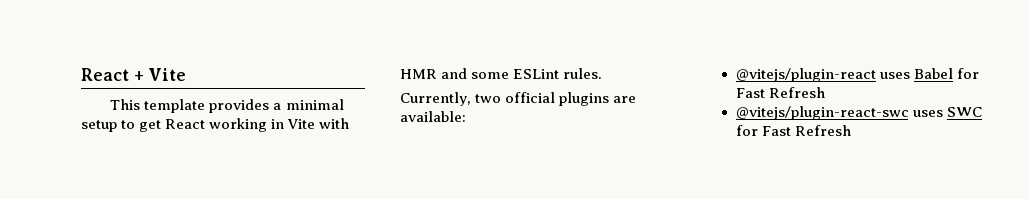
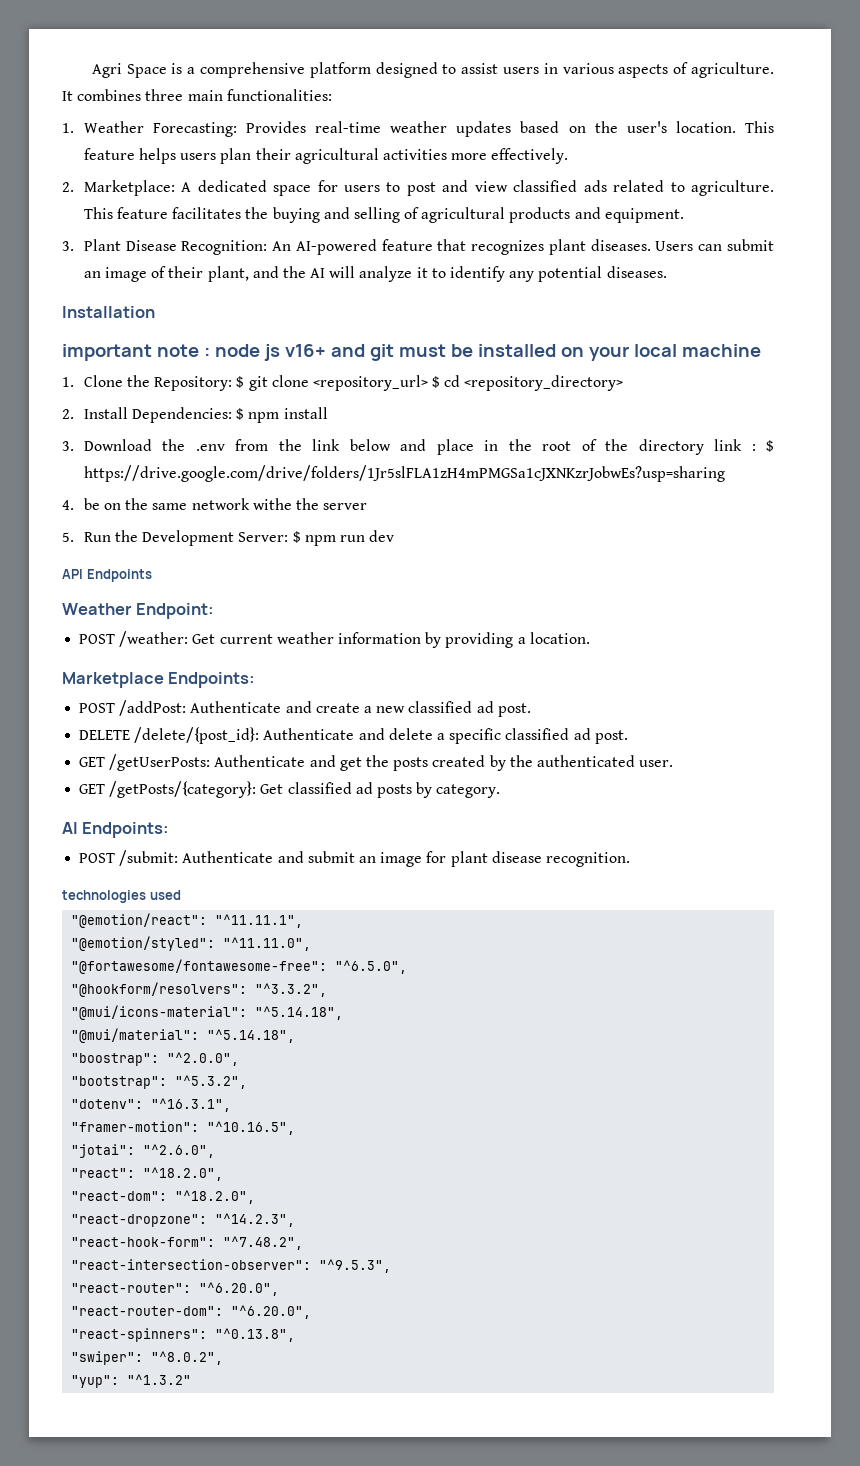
- React + Vite
- This template provides a minimal setup to get React working in Vite with HMR and some ESLint rules.
- Currently, two official plugins are available:
- @vitejs/plugin-react uses Babel for Fast Refresh
- @vitejs/plugin-react-swc uses SWC for Fast Refresh
+ Agri Space is a comprehensive platform designed to assist users in various aspects of agriculture. It combines three main functionalities:
+ 1. Weather Forecasting: Provides real-time weather updates based on the user's location. This feature helps users plan their agricultural activities more effectively.
+ 2. Marketplace: A dedicated space for users to post and view classified ads related to agriculture. This feature facilitates the buying and selling of agricultural products and equipment.
+ 3. Plant Disease Recognition: An AI-powered feature that recognizes plant diseases. Users can submit an image of their plant, and the AI will analyze it to identify any potential diseases.
+ Installation
+ important note : node js v16+ and git must be installed on your local machine
+ 1. Clone the Repository: $ git clone <repository_url> $ cd <repository_directory>
+ 2. Install Dependencies: $ npm install
+ 3. Download the .env from the link below and place in the root of the directory link : $ https://drive.google.com/drive/folders/1Jr5slFLA1zH4mPMGSa1cJXNKzrJobwEs?usp=sharing
+ 4. be on the same network withe the server
+ 5. Run the Development Server: $ npm run dev
+ API Endpoints
+ Weather Endpoint:
+ POST /weather: Get current weather information by providing a location.
+ Marketplace Endpoints:
+ POST /addPost: Authenticate and create a new classified ad post.
+ DELETE /delete/{post_id}: Authenticate and delete a specific classified ad post.
+ GET /getUserPosts: Authenticate and get the posts created by the authenticated user.
+ GET /getPosts/{category}: Get classified ad posts by category.
+ AI Endpoints:
+ POST /submit: Authenticate and submit an image for plant disease recognition.
+ technologies used
+ "@emotion/react": "^11.11.1",
+ "@emotion/styled": "^11.11.0",
+ "@fortawesome/fontawesome-free": "^6.5.0",
+ "@hookform/resolvers": "^3.3.2",
+ "@mui/icons-material": "^5.14.18",
+ "@mui/material": "^5.14.18",
+ "boostrap": "^2.0.0",
+ "bootstrap": "^5.3.2",
+ "dotenv": "^16.3.1",
+ "framer-motion": "^10.16.5",
+ "jotai": "^2.6.0",
+ "react": "^18.2.0",
+ "react-dom": "^18.2.0",
+ "react-dropzone": "^14.2.3",
+ "react-hook-form": "^7.48.2",
+ "react-intersection-observer": "^9.5.3",
+ "react-router": "^6.20.0",
+ "react-router-dom": "^6.20.0",
+ "react-spinners": "^0.13.8",
+ "swiper": "^8.0.2",
+ "yup": "^1.3.2"

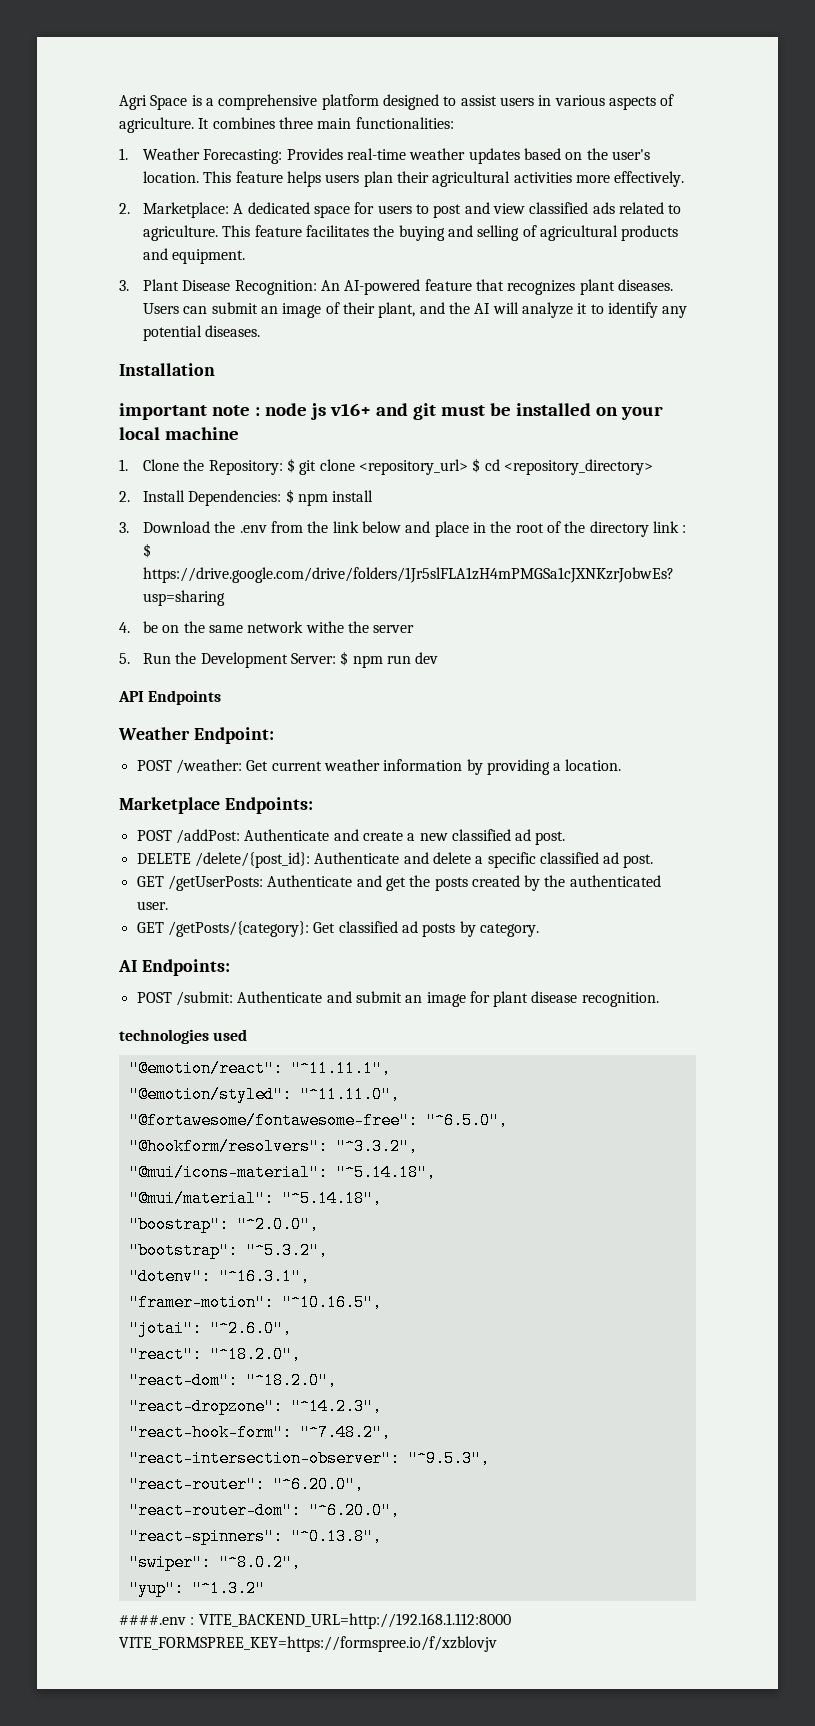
+ ####.env : VITE_BACKEND_URL=http://192.168.1.112:8000 VITE_FORMSPREE_KEY=https://formspree.io/f/xzblovjv

